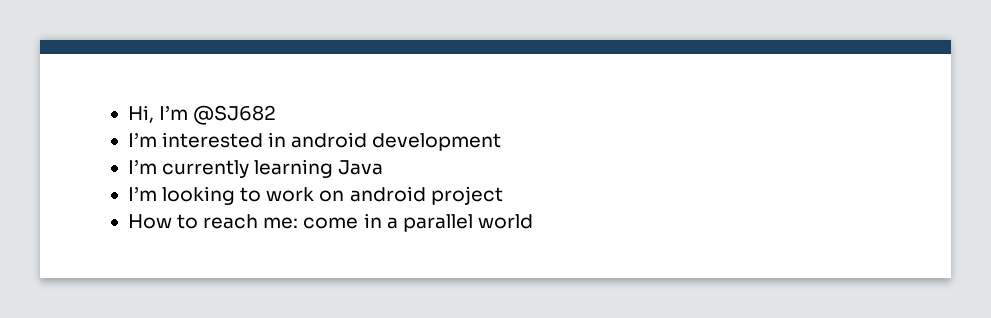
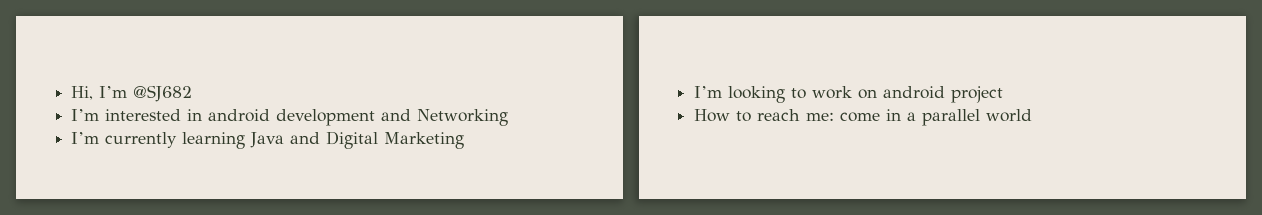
- I’m interested in android development
+ I’m interested in android development and Networking
- I’m currently learning Java
+ I’m currently learning Java and Digital Marketing

